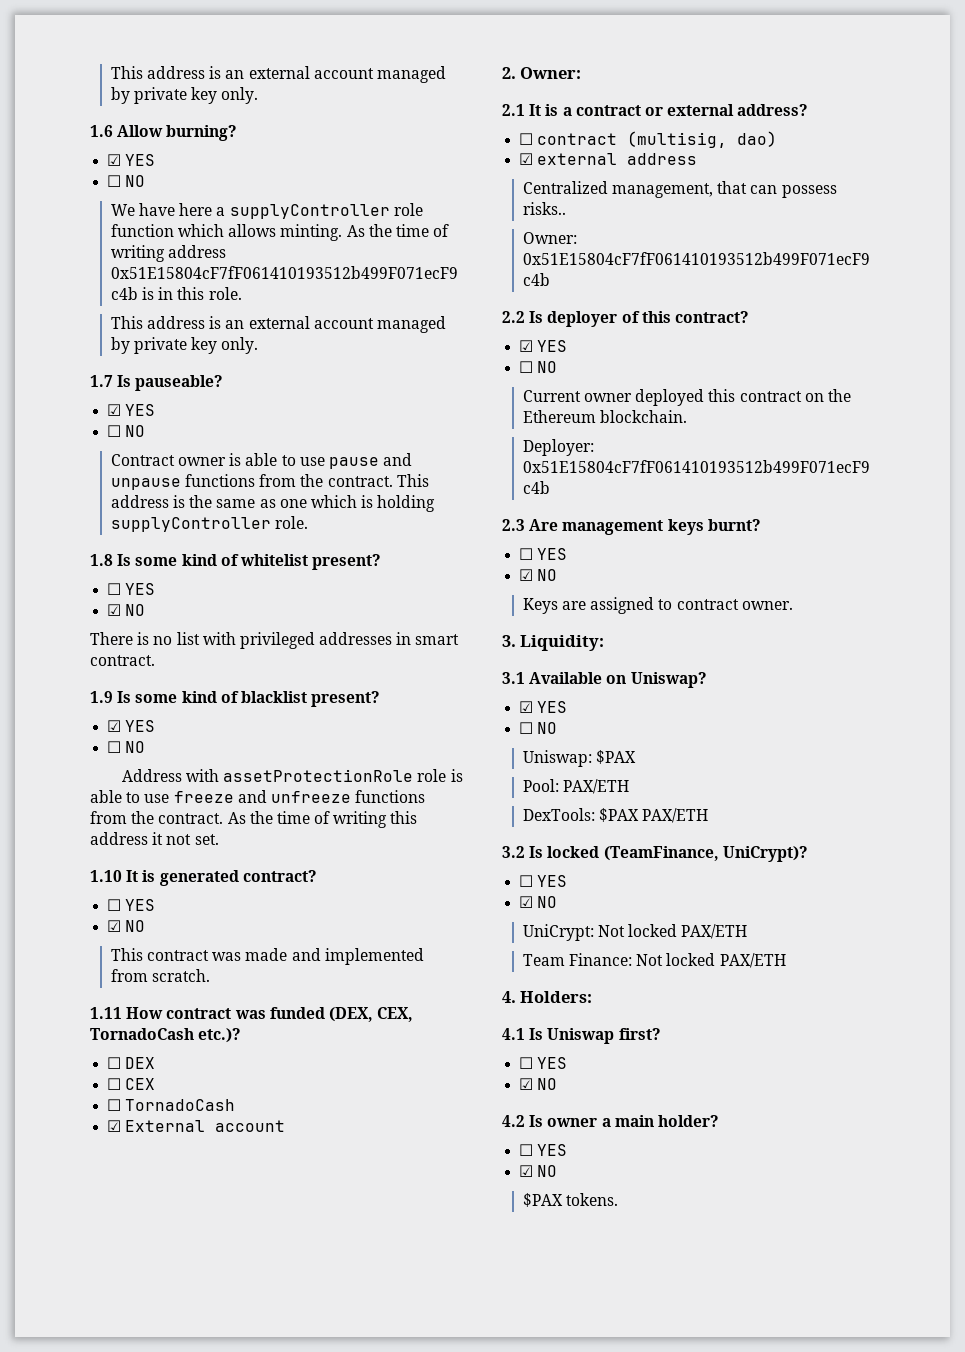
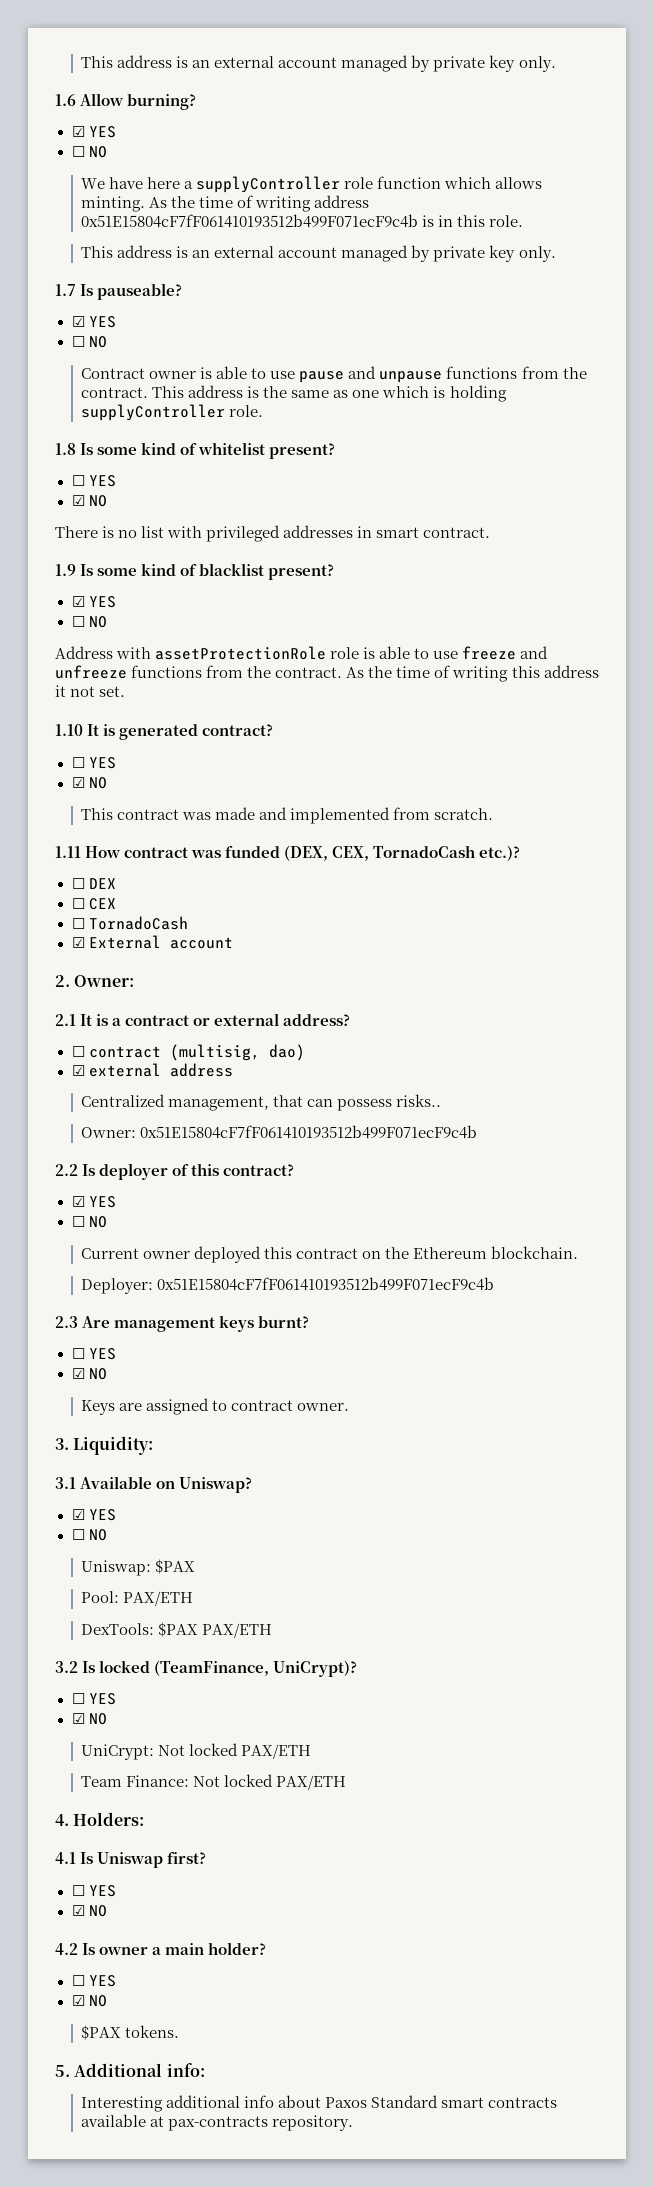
+ 5. Additional info:
+ Interesting additional info about Paxos Standard smart contracts available at pax-contracts repository.

